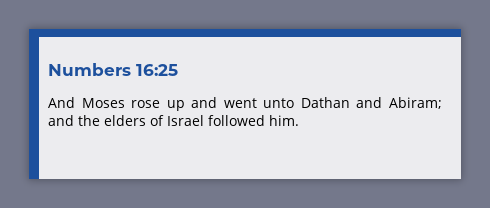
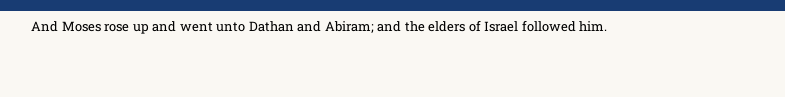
- Numbers 16:25

